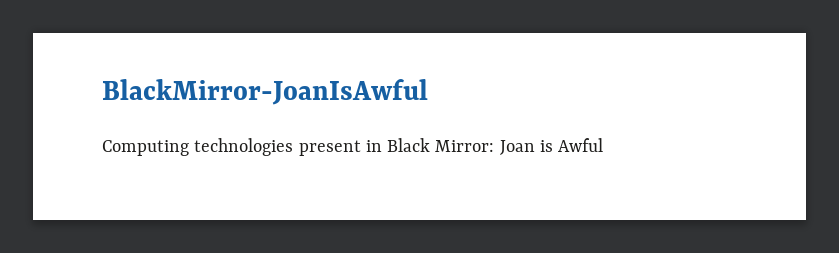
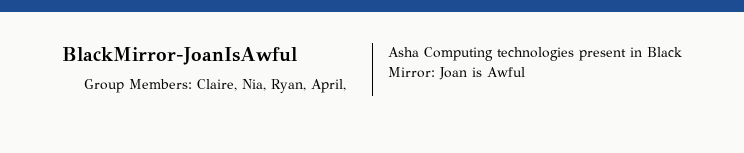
- Computing technologies present in Black Mirror: Joan is Awful
+ Group Members: Claire, Nia, Ryan, April, Asha Computing technologies present in Black Mirror: Joan is Awful

